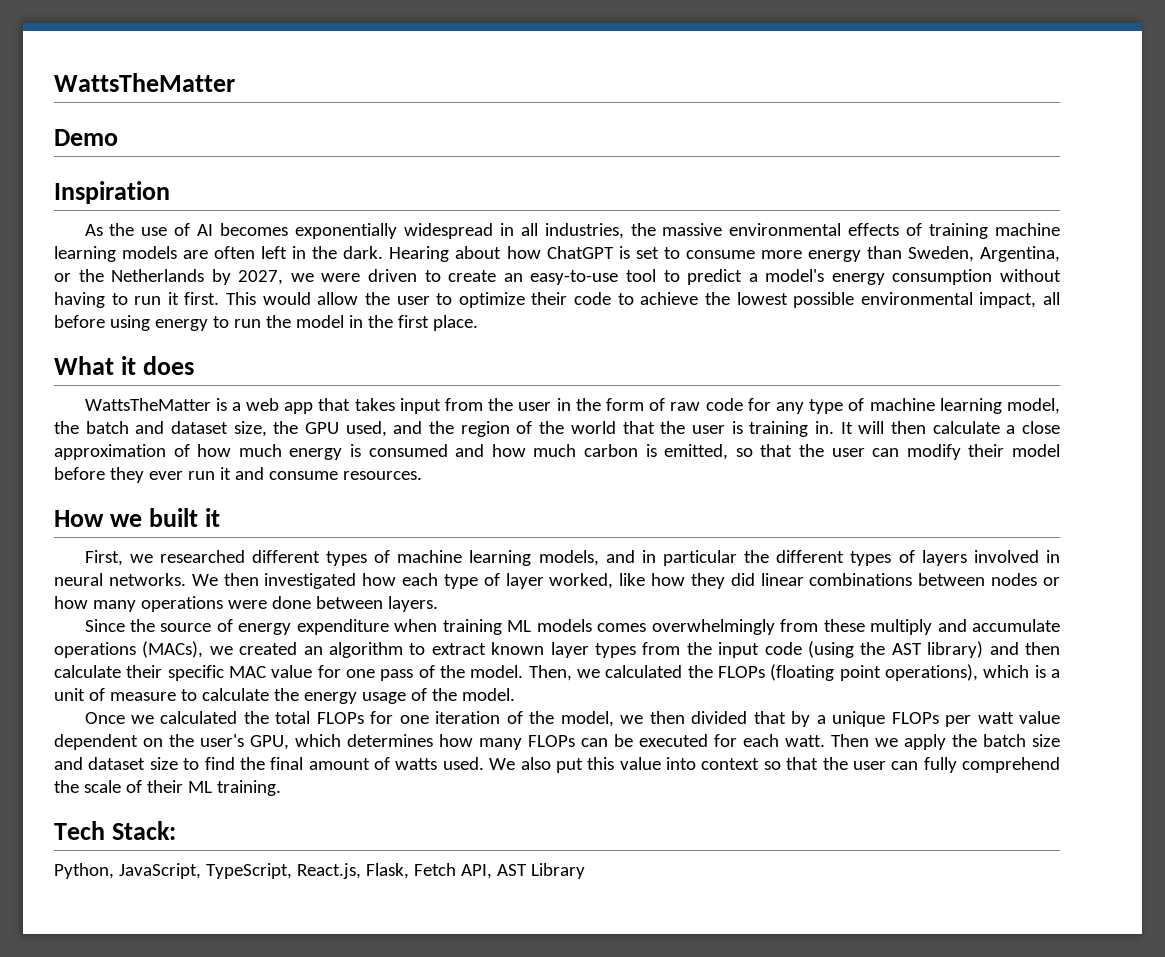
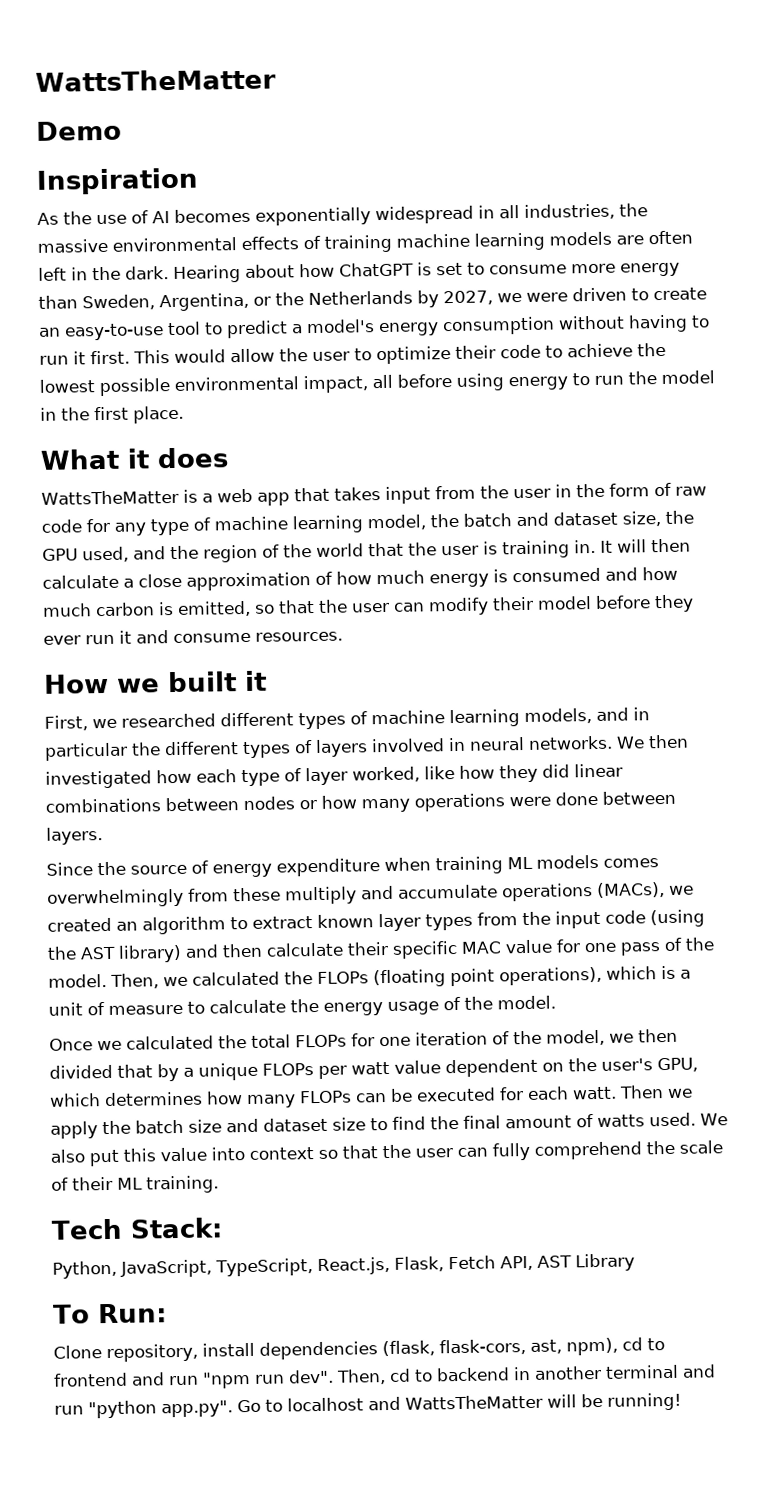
+ To Run:
+ Clone repository, install dependencies (flask, flask-cors, ast, npm), cd to frontend and run "npm run dev". Then, cd to backend in another terminal and run "python app.py". Go to localhost and WattsTheMatter will be running!

